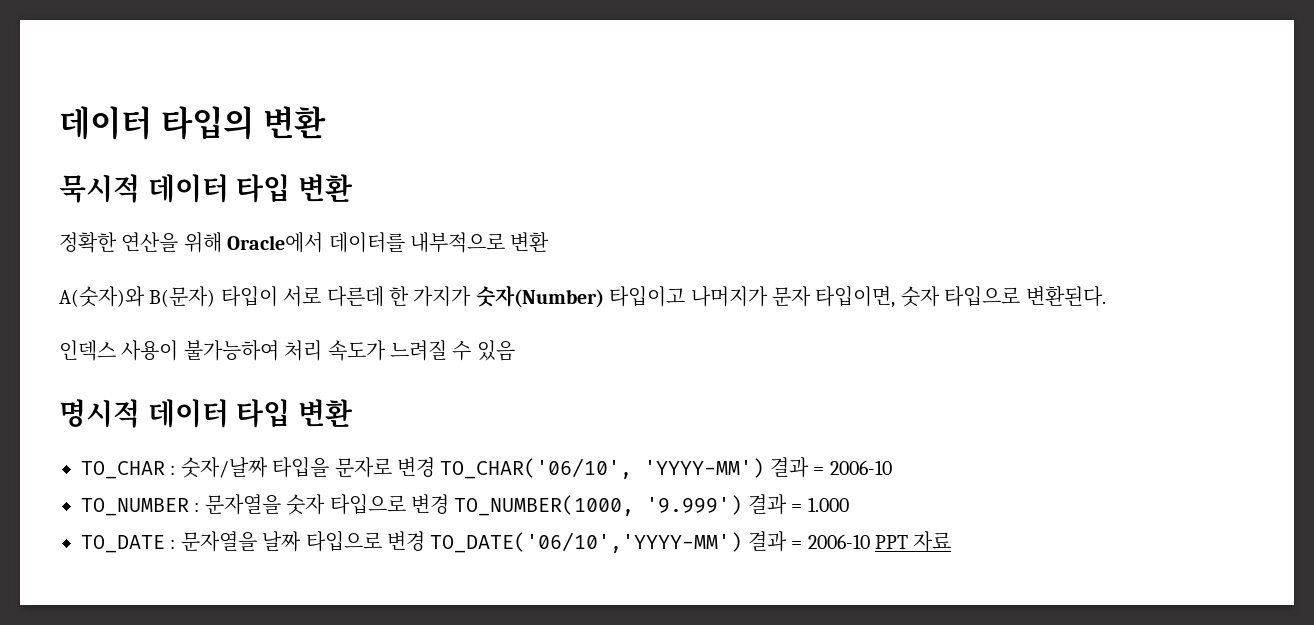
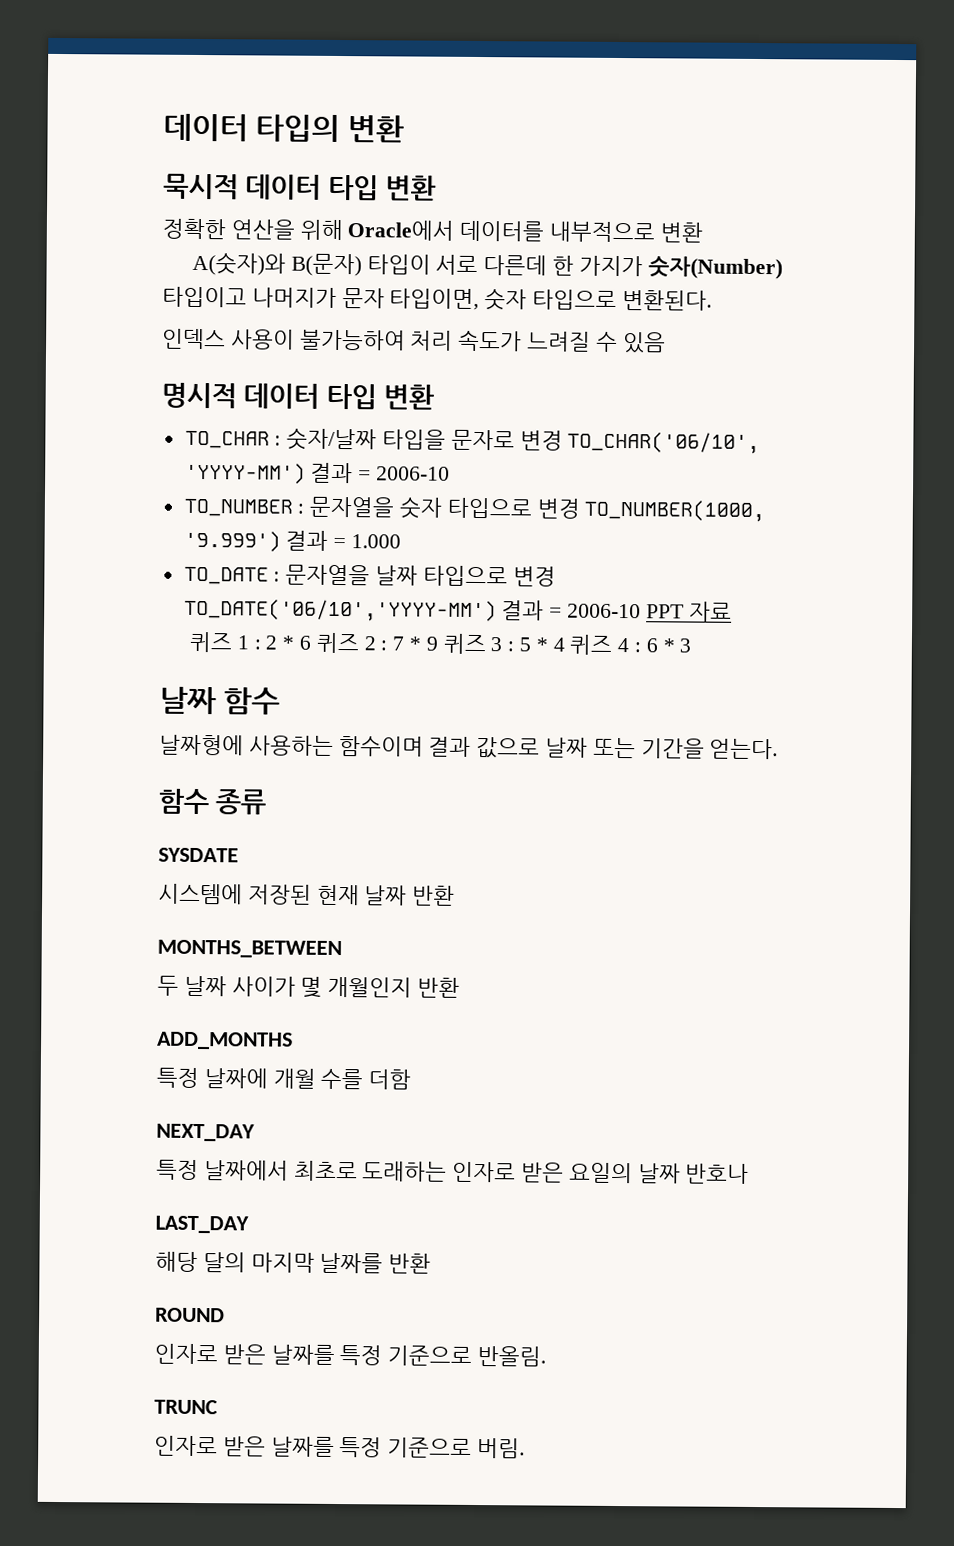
+ 퀴즈 1 : 2 * 6 퀴즈 2 : 7 * 9 퀴즈 3 : 5 * 4 퀴즈 4 : 6 * 3
+ 날짜 함수
+ 날짜형에 사용하는 함수이며 결과 값으로 날짜 또는 기간을 얻는다.
+ 함수 종류
+ SYSDATE
+ 시스템에 저장된 현재 날짜 반환
+ MONTHS_BETWEEN
+ 두 날짜 사이가 몇 개월인지 반환
+ ADD_MONTHS
+ 특정 날짜에 개월 수를 더함
+ NEXT_DAY
+ 특정 날짜에서 최초로 도래하는 인자로 받은 요일의 날짜 반호나
+ LAST_DAY
+ 해당 달의 마지막 날짜를 반환
+ ROUND
+ 인자로 받은 날짜를 특정 기준으로 반올림.
+ TRUNC
+ 인자로 받은 날짜를 특정 기준으로 버림.

